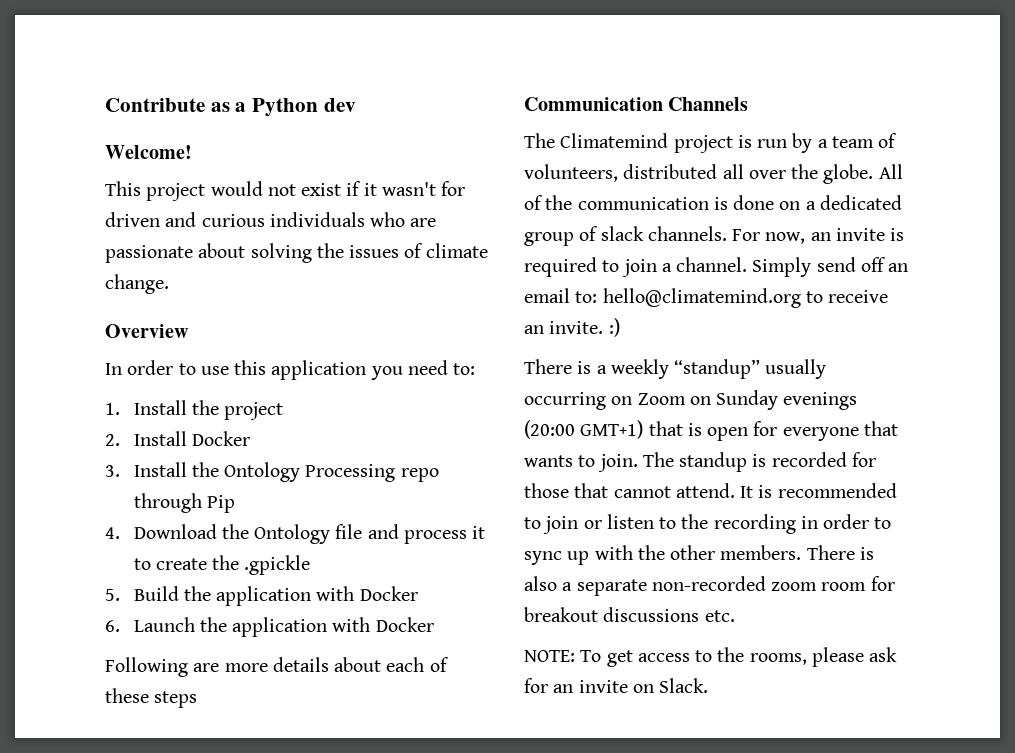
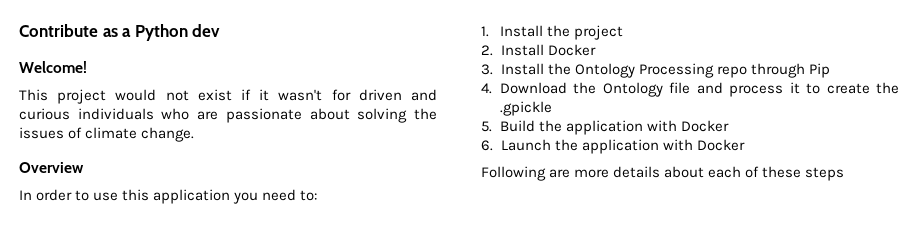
- Communication Channels
- The Climatemind project is run by a team of volunteers, distributed all over the globe. All of the communication is done on a dedicated group of slack channels. For now, an invite is required to join a channel. Simply send off an email to: hello@climatemind.org to receive an invite. :)
- There is a weekly “standup” usually occurring on Zoom on Sunday evenings (20:00 GMT+1) that is open for everyone that wants to join. The standup is recorded for those that cannot attend. It is recommended to join or listen to the recording in order to sync up with the other members. There is also a separate non-recorded zoom room for breakout discussions etc.
- NOTE: To get access to the rooms, please ask for an invite on Slack.

